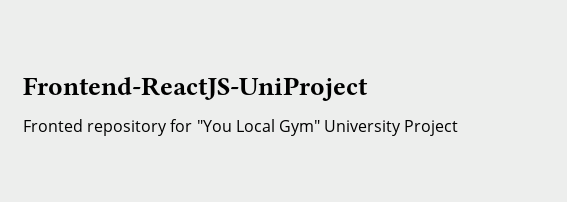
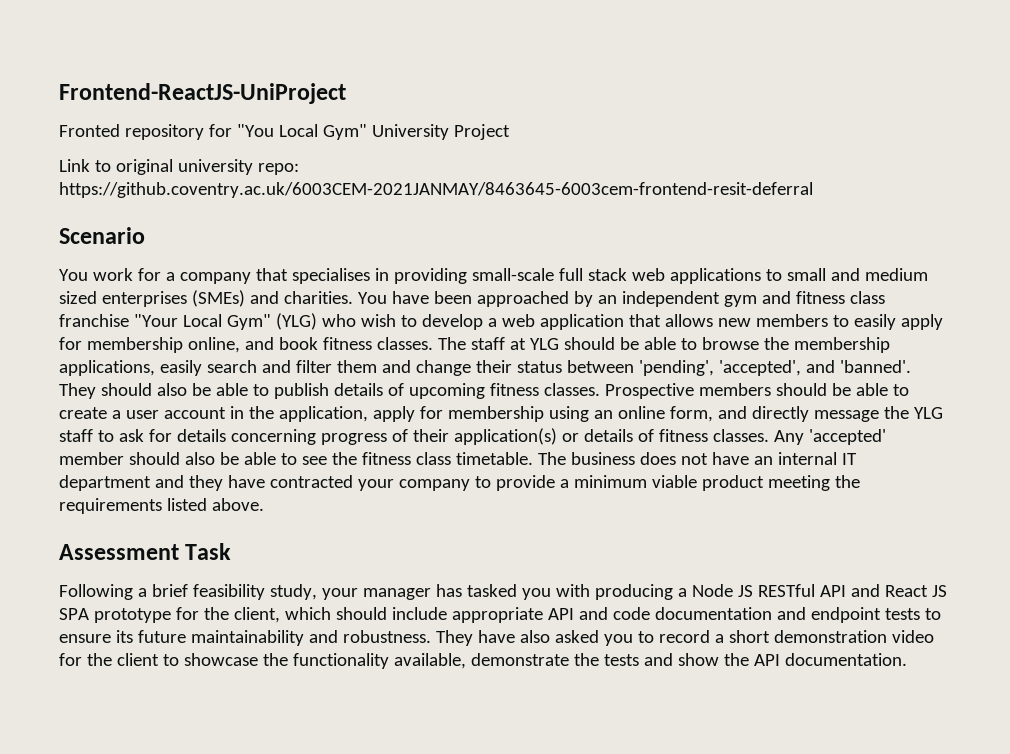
+ Link to original university repo: https://github.coventry.ac.uk/6003CEM-2021JANMAY/8463645-6003cem-frontend-resit-deferral
+ Scenario
+ You work for a company that specialises in providing small-scale full stack web applications to small and medium sized enterprises (SMEs) and charities. You have been approached by an independent gym and fitness class franchise "Your Local Gym" (YLG) who wish to develop a web application that allows new members to easily apply for membership online, and book fitness classes. The staff at YLG should be able to browse the membership applications, easily search and filter them and change their status between 'pending', 'accepted', and 'banned'. They should also be able to publish details of upcoming fitness classes. Prospective members should be able to create a user account in the application, apply for membership using an online form, and directly message the YLG staff to ask for details concerning progress of their application(s) or details of fitness classes. Any 'accepted' member should also be able to see the fitness class timetable. The business does not have an internal IT department and they have contracted your company to provide a minimum viable product meeting the requirements listed above.
+ Assessment Task
+ Following a brief feasibility study, your manager has tasked you with producing a Node JS RESTful API and React JS SPA prototype for the client, which should include appropriate API and code documentation and endpoint tests to ensure its future maintainability and robustness. They have also asked you to record a short demonstration video for the client to showcase the functionality available, demonstrate the tests and show the API documentation.

